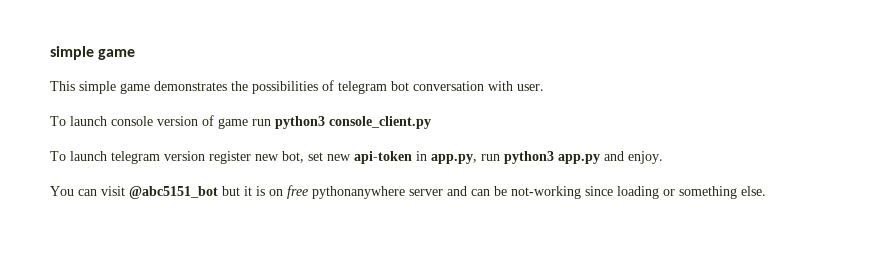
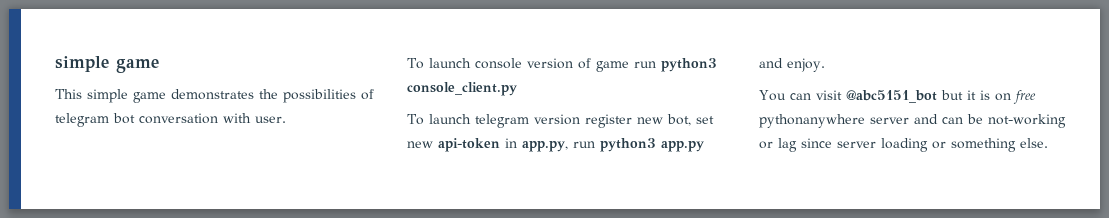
- You can visit @abc5151_bot but it is on free pythonanywhere server and can be not-working since loading or something else.
+ You can visit @abc5151_bot but it is on free pythonanywhere server and can be not-working or lag since server loading or something else.

